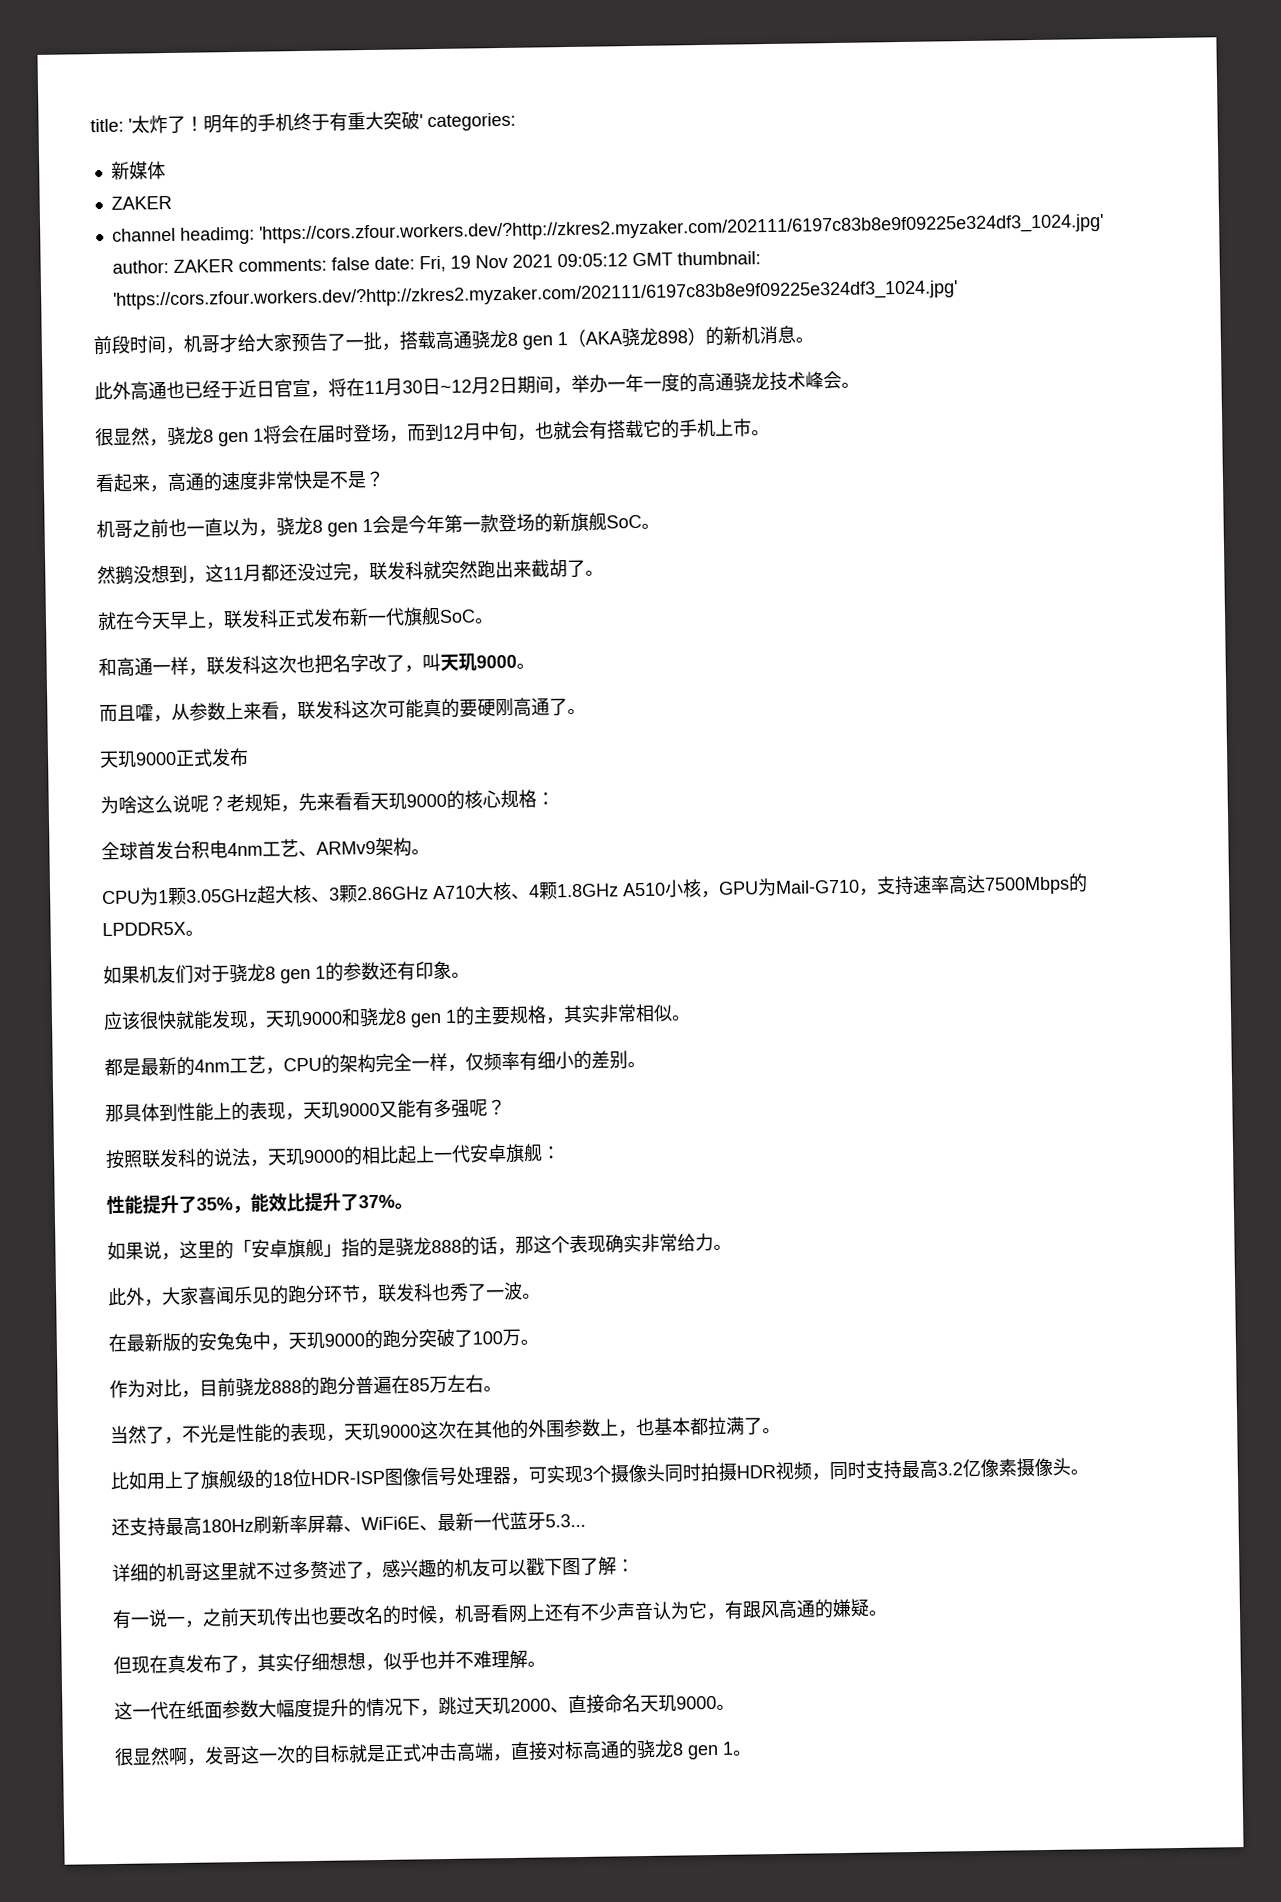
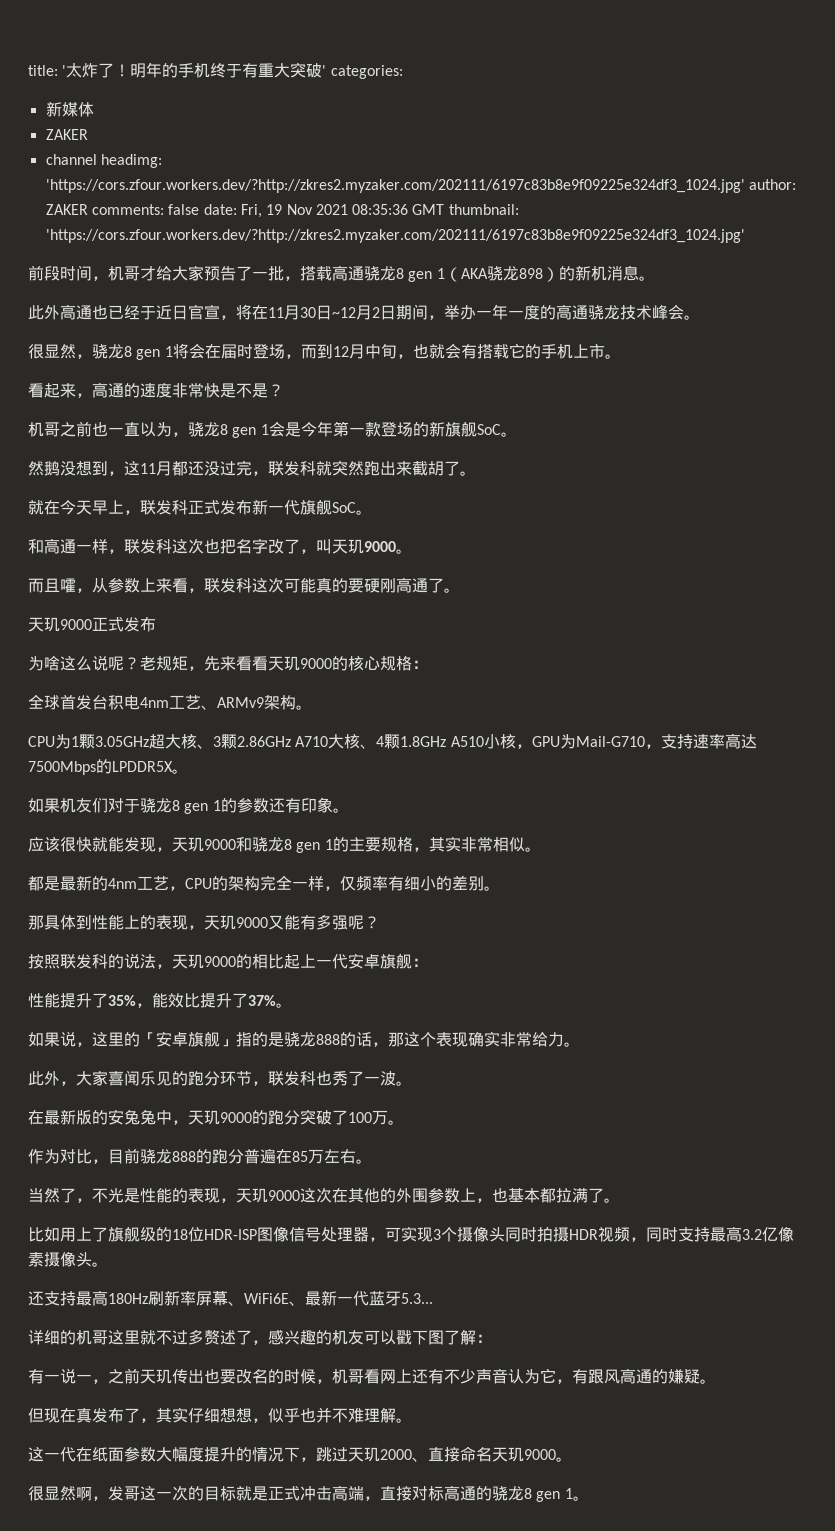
- channel headimg: 'https://cors.zfour.workers.dev/?http://zkres2.myzaker.com/202111/6197c83b8e9f09225e324df3_1024.jpg' author: ZAKER comments: false date: Fri, 19 Nov 2021 09:05:12 GMT thumbnail: 'https://cors.zfour.workers.dev/?http://zkres2.myzaker.com/202111/6197c83b8e9f09225e324df3_1024.jpg'
+ channel headimg: 'https://cors.zfour.workers.dev/?http://zkres2.myzaker.com/202111/6197c83b8e9f09225e324df3_1024.jpg' author: ZAKER comments: false date: Fri, 19 Nov 2021 08:35:36 GMT thumbnail: 'https://cors.zfour.workers.dev/?http://zkres2.myzaker.com/202111/6197c83b8e9f09225e324df3_1024.jpg'

